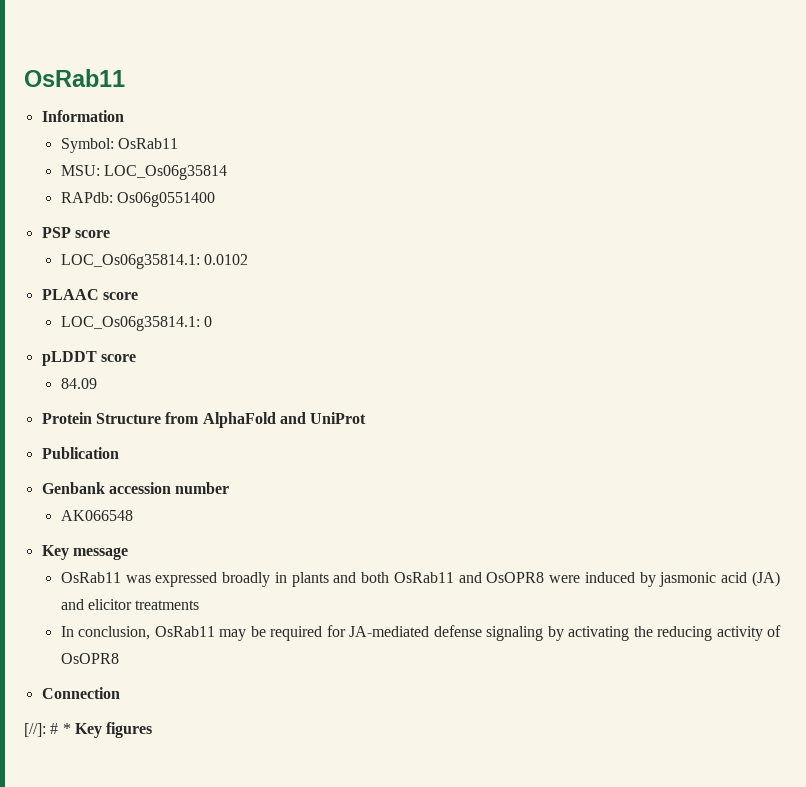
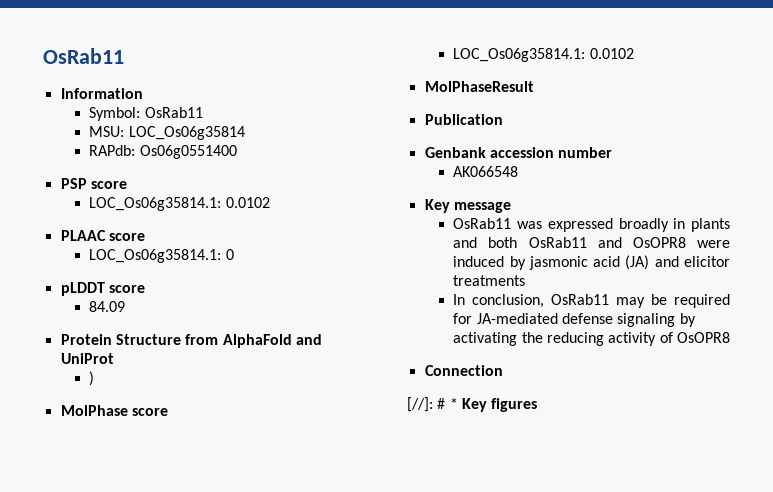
+ )
+ MolPhase score
+ LOC_Os06g35814.1: 0.0102
+ MolPhaseResult

